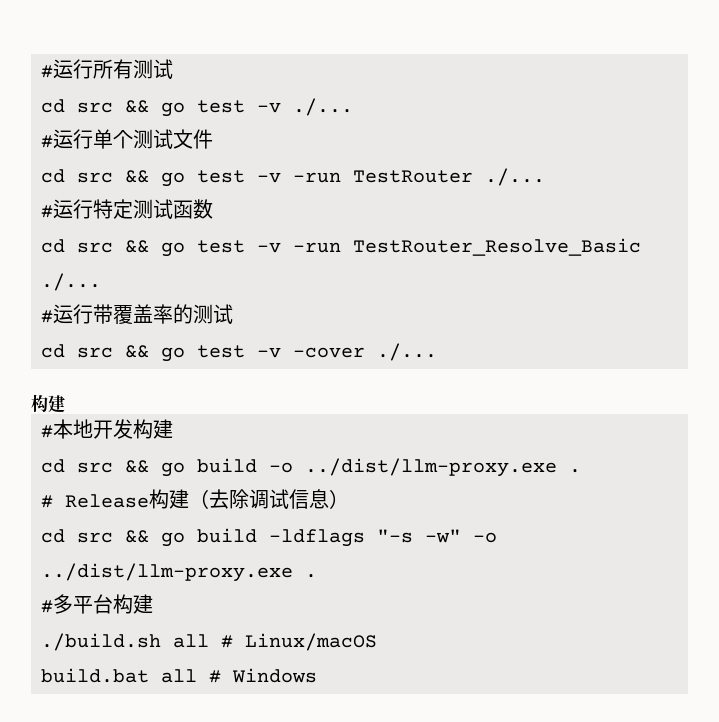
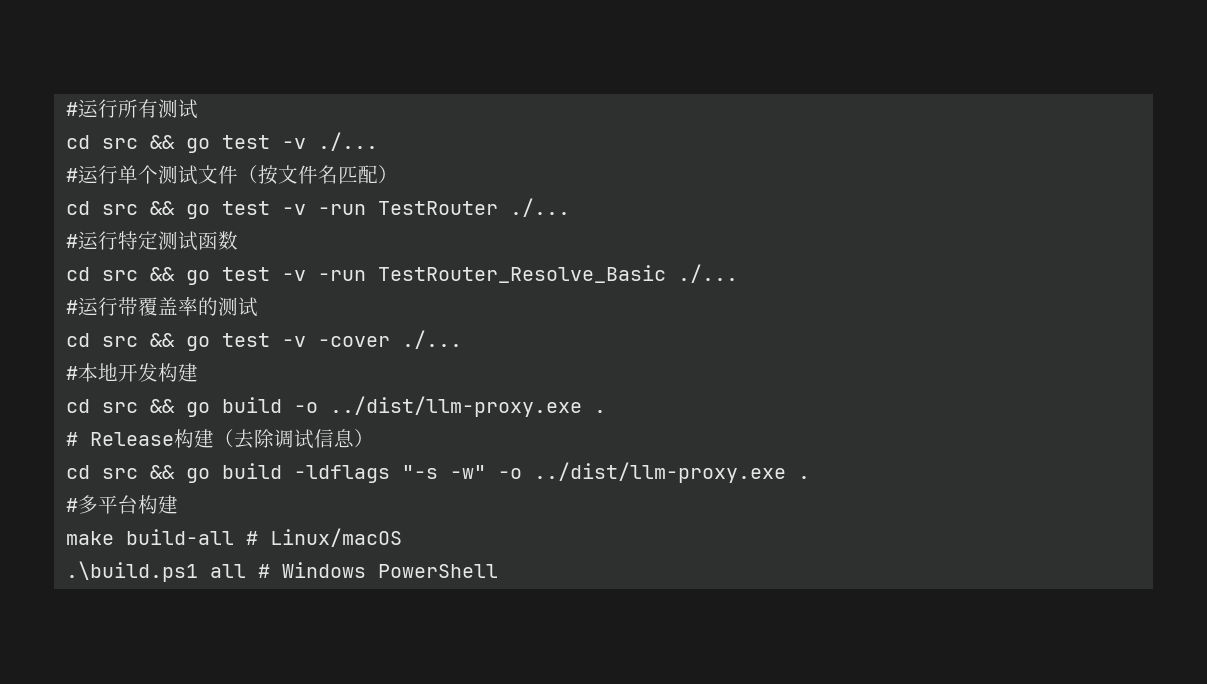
- #运行单个测试文件
+ #运行单个测试文件（按文件名匹配）
  cd src && go test -v -cover ./...
- 构建
- ./build.sh all # Linux/macOS
+ make build-all # Linux/macOS
- build.bat all # Windows
+ .\build.ps1 all # Windows PowerShell

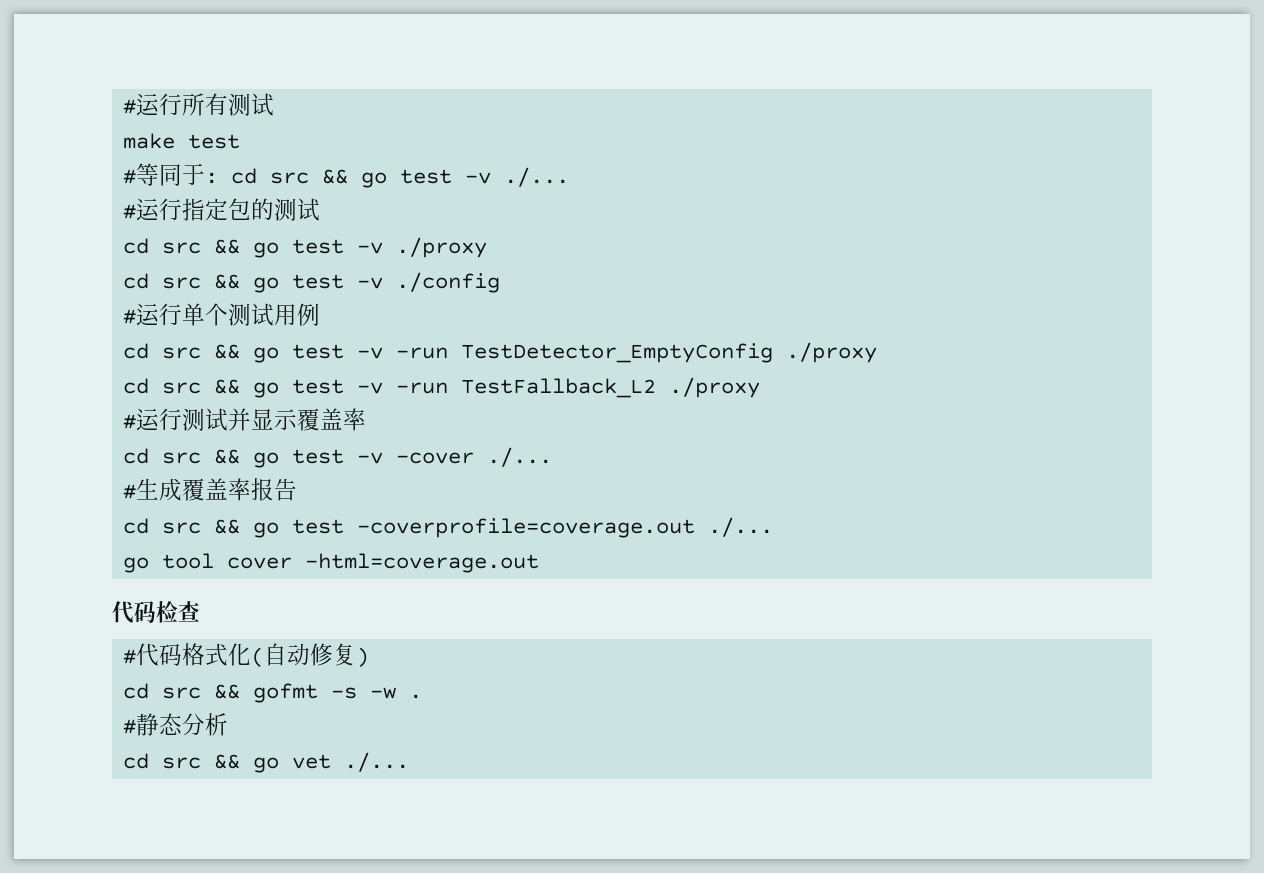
- cd src && go test -v ./...
+ make test
+ #等同于: cd src && go test -v ./...
+ #运行指定包的测试
+ cd src && go test -v ./proxy
+ cd src && go test -v ./config
- #运行单个测试文件（按文件名匹配）
- cd src && go test -v -run TestRouter ./...
- #运行特定测试函数
- cd src && go test -v -run TestRouter_Resolve_Basic ./...
- #运行带覆盖率的测试
+ #运行单个测试用例
+ cd src && go test -v -run TestDetector_EmptyConfig ./proxy
+ cd src && go test -v -run TestFallback_L2 ./proxy
+ #运行测试并显示覆盖率
- #本地开发构建
- cd src && go build -o ../dist/llm-proxy.exe .
- # Release构建（去除调试信息）
- cd src && go build -ldflags "-s -w" -o ../dist/llm-proxy.exe .
- #多平台构建
- make build-all # Linux/macOS
- .\build.ps1 all # Windows PowerShell
+ #生成覆盖率报告
+ cd src && go test -coverprofile=coverage.out ./...
+ go tool cover -html=coverage.out
+ 代码检查
+ #代码格式化(自动修复)
+ cd src && gofmt -s -w .
+ #静态分析
+ cd src && go vet ./...

